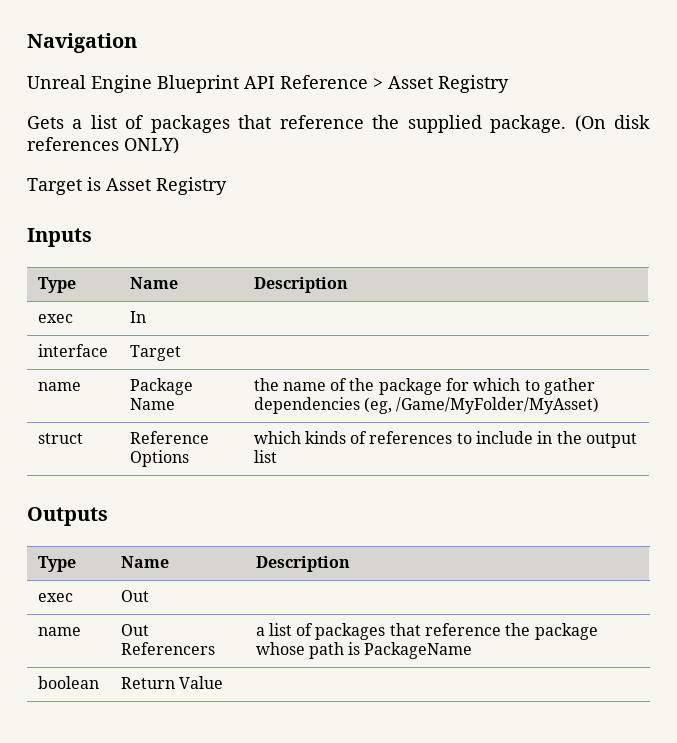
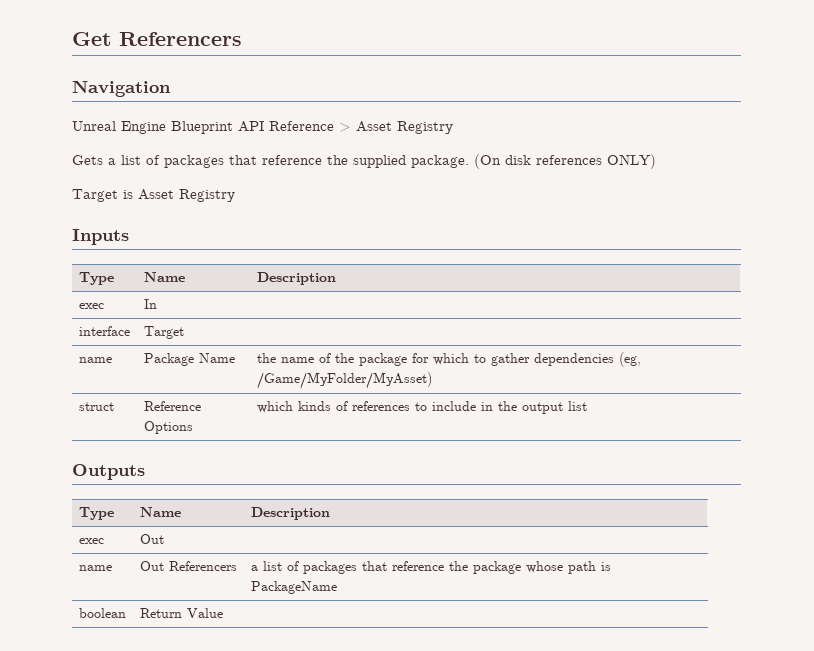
+ Get Referencers

